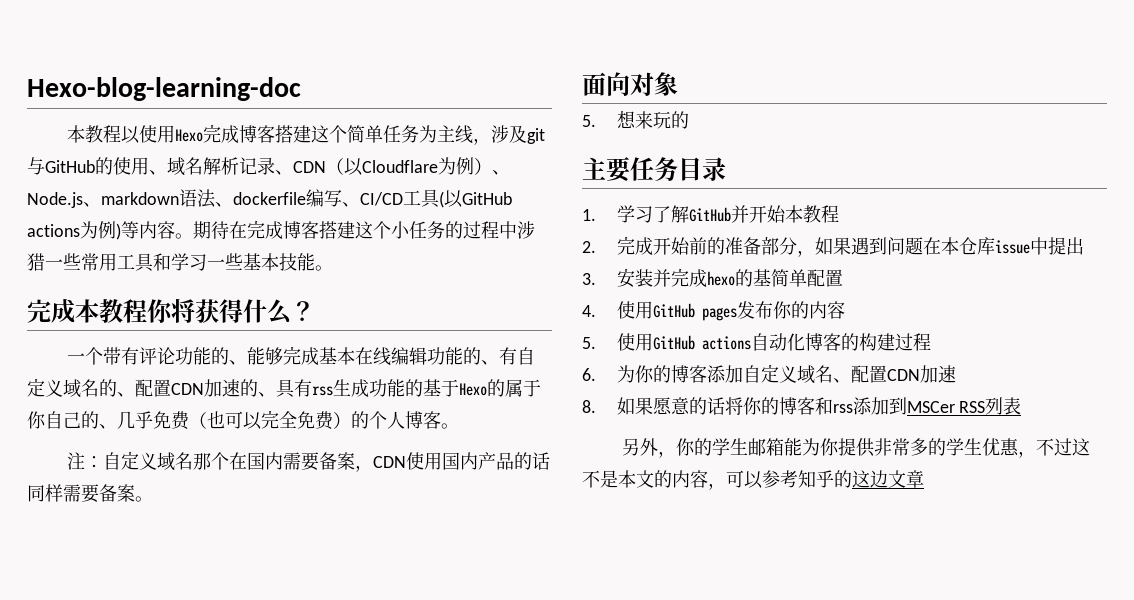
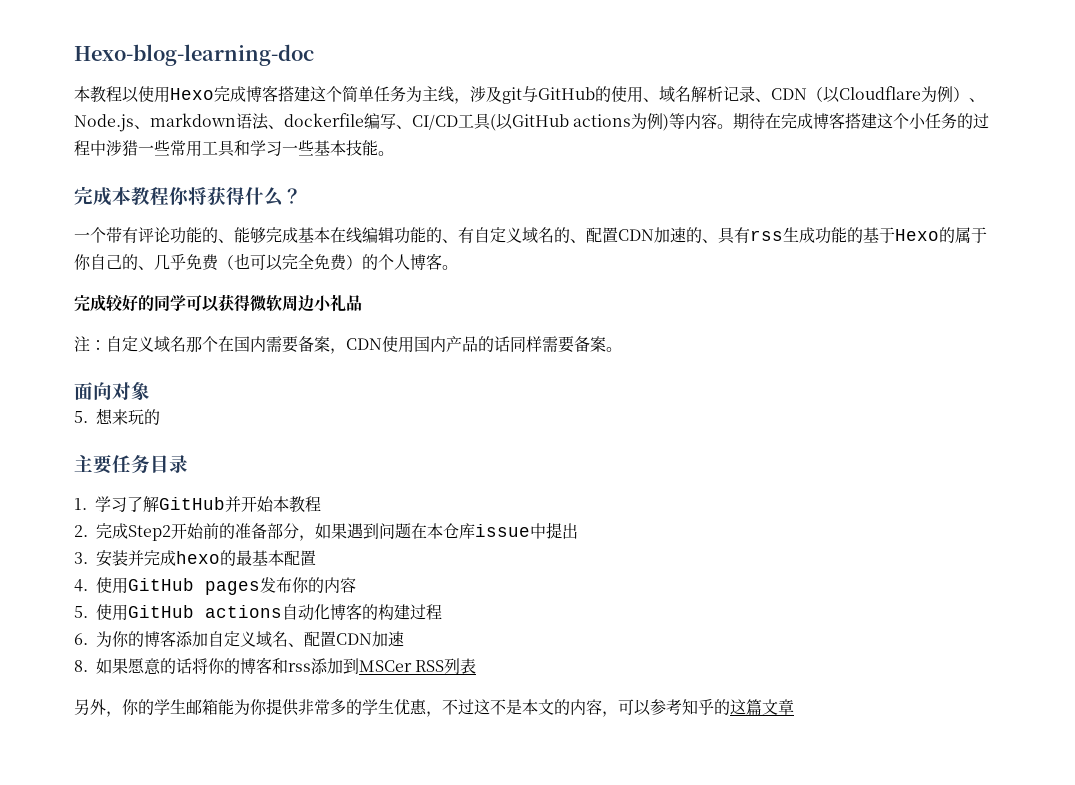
+ 完成较好的同学可以获得微软周边小礼品
- 2.完成开始前的准备部分，如果遇到问题在本仓库issue中提出
+ 2.完成Step2开始前的准备部分，如果遇到问题在本仓库issue中提出
- 3.安装并完成hexo的基简单配置
+ 3.安装并完成hexo的最基本配置
- 另外，你的学生邮箱能为你提供非常多的学生优惠，不过这不是本文的内容，可以参考知乎的这边文章
+ 另外，你的学生邮箱能为你提供非常多的学生优惠，不过这不是本文的内容，可以参考知乎的这篇文章

